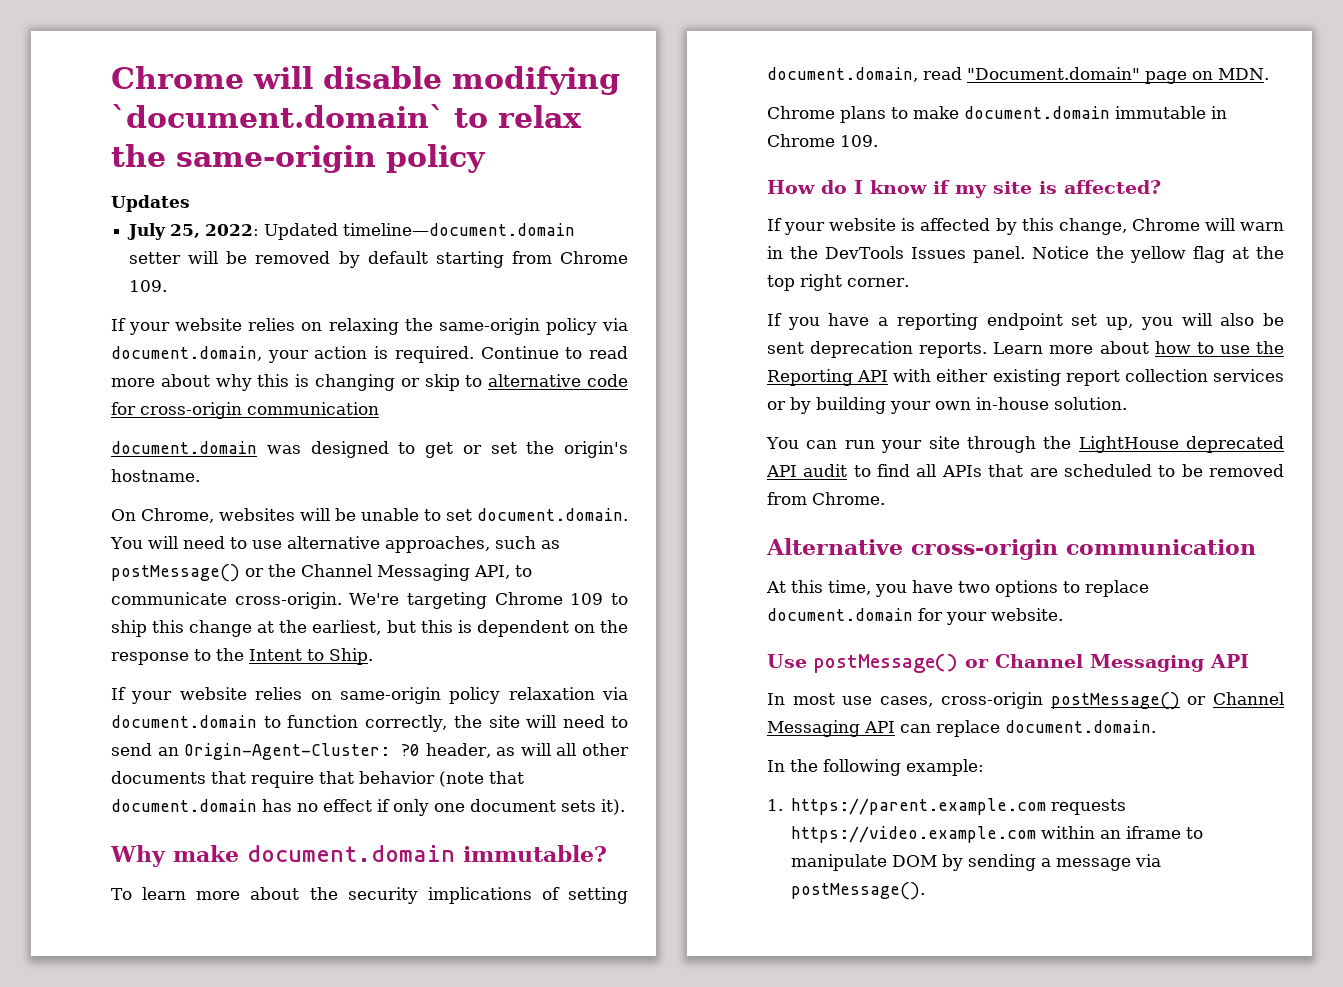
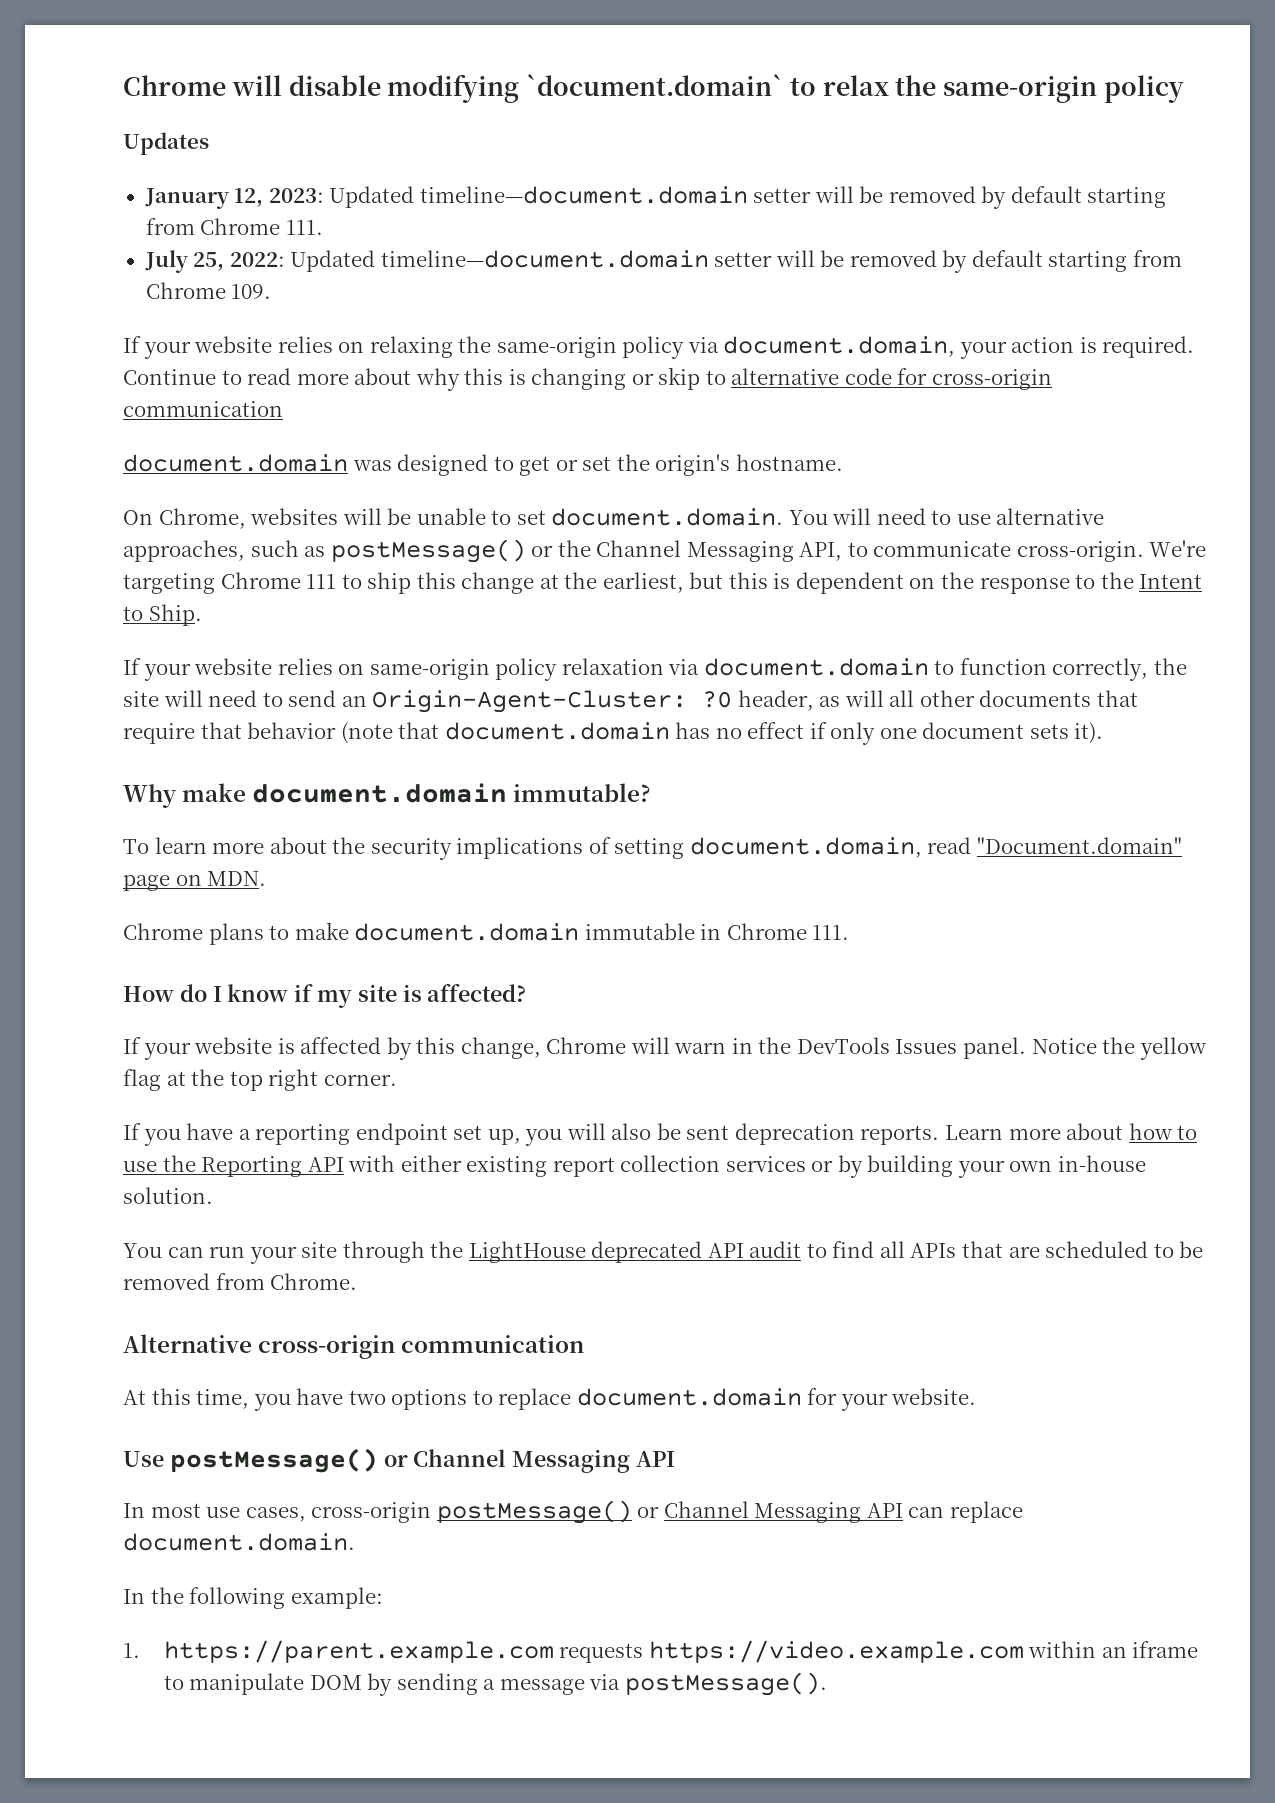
+ January 12, 2023: Updated timeline—document.domain setter will be removed by default starting from Chrome 111.
- We're targeting Chrome 109 to ship this change at the earliest, but this is dependent on the response to the Intent to Ship.
+ We're targeting Chrome 111 to ship this change at the earliest, but this is dependent on the response to the Intent to Ship.
- Chrome plans to make document.domain immutable in Chrome 109.
+ Chrome plans to make document.domain immutable in Chrome 111.

